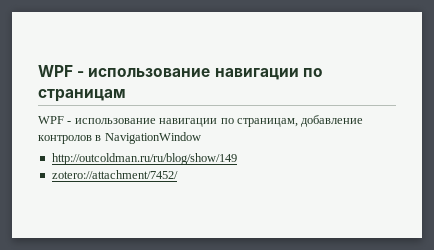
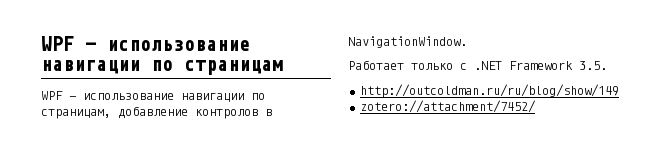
- WPF - использование навигации по страницам, добавление контролов в NavigationWindow
+ WPF - использование навигации по страницам, добавление контролов в NavigationWindow.
+ Работает только с .NET Framework 3.5.

